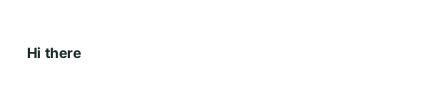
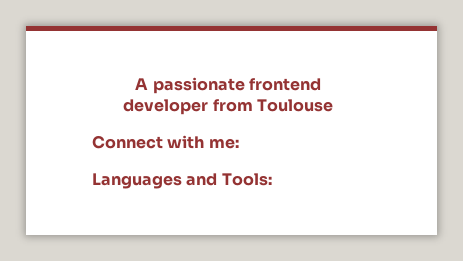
- Hi there
+ A passionate frontend developer from Toulouse
+ Connect with me:
+ Languages and Tools:

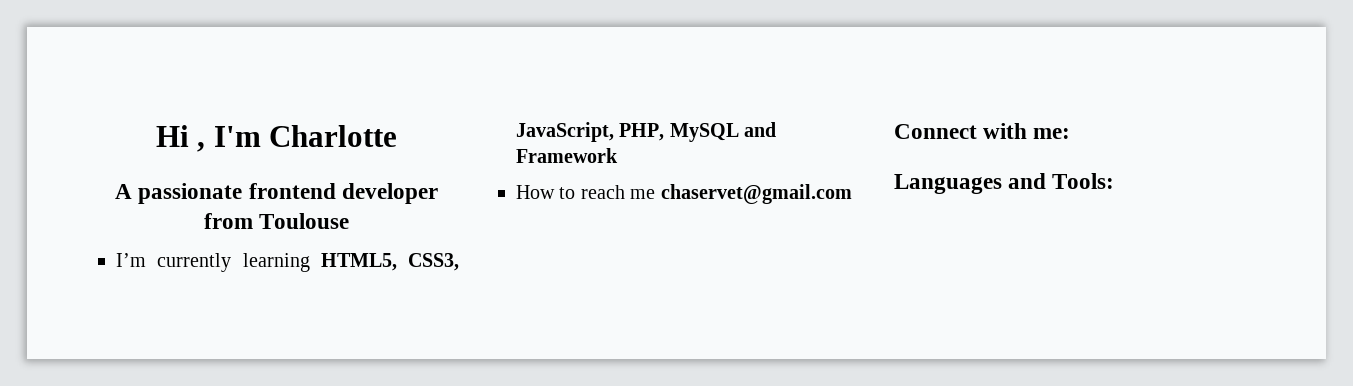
+ Hi , I'm Charlotte
+ I’m currently learning HTML5, CSS3, JavaScript, PHP, MySQL and Framework
+ How to reach me chaservet@gmail.com

